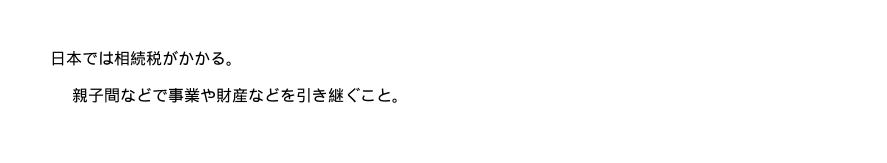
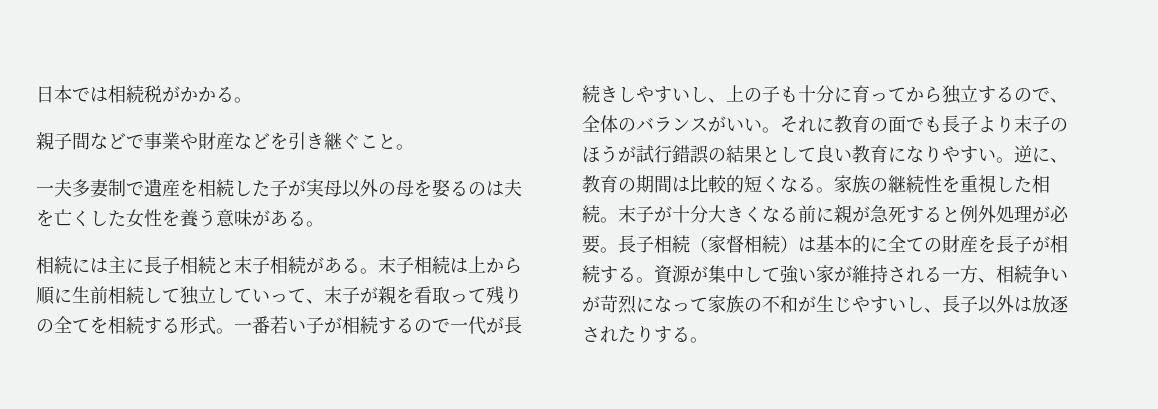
+ 一夫多妻制で遺産を相続した子が実母以外の母を娶るのは夫を亡くした女性を養う意味がある。
+ 相続には主に長子相続と末子相続がある。末子相続は上から順に生前相続して独立していって、末子が親を看取って残りの全てを相続する形式。一番若い子が相続するので一代が長続きしやすいし、上の子も十分に育ってから独立するので、全体のバランスがいい。それに教育の面でも長子より末子のほうが試行錯誤の結果として良い教育になりやすい。逆に、教育の期間は比較的短くなる。家族の継続性を重視した相続。末子が十分大きくなる前に親が急死すると例外処理が必要。長子相続（家督相続）は基本的に全ての財産を長子が相続する。資源が集中して強い家が維持される一方、相続争いが苛烈になって家族の不和が生じやすいし、長子以外は放逐されたりする。

